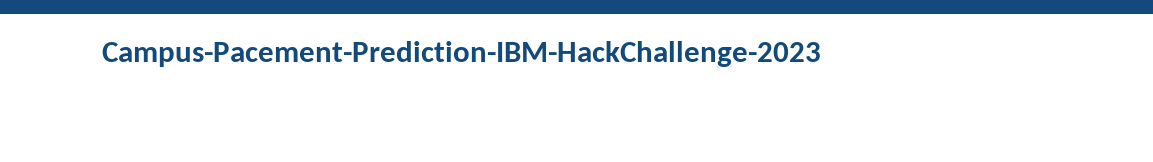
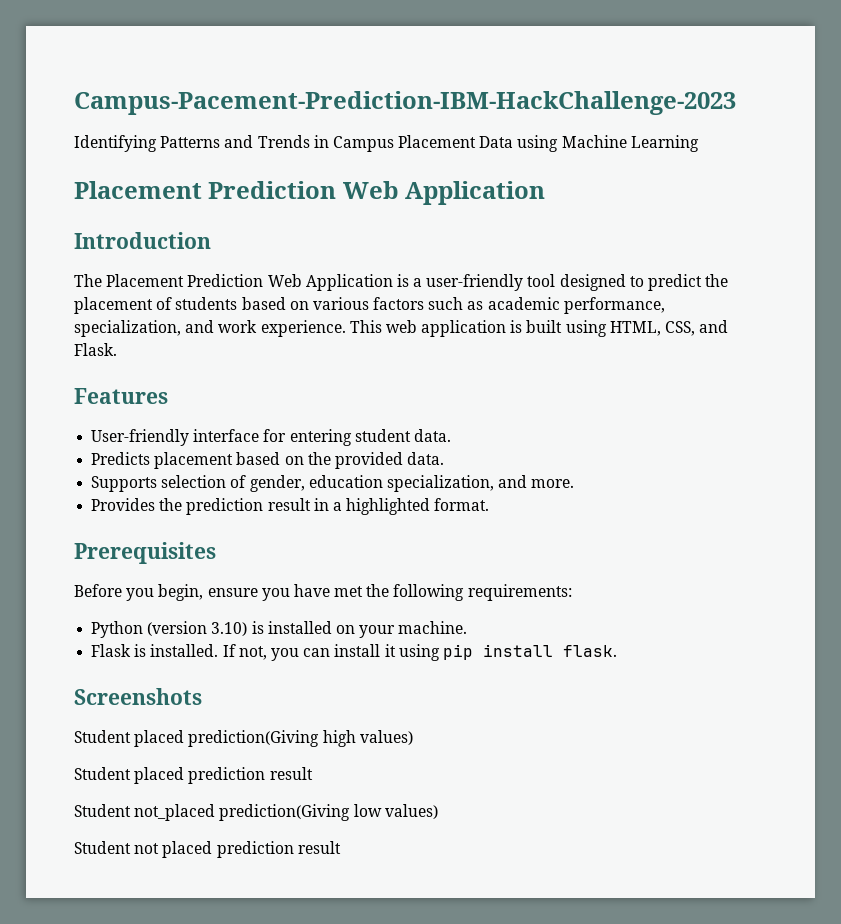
+ Identifying Patterns and Trends in Campus Placement Data using Machine Learning
+ Placement Prediction Web Application
+ Introduction
+ The Placement Prediction Web Application is a user-friendly tool designed to predict the placement of students based on various factors such as academic performance, specialization, and work experience. This web application is built using HTML, CSS, and Flask.
+ Features
+ User-friendly interface for entering student data.
+ Predicts placement based on the provided data.
+ Supports selection of gender, education specialization, and more.
+ Provides the prediction result in a highlighted format.
+ Prerequisites
+ Before you begin, ensure you have met the following requirements:
+ Python (version 3.10) is installed on your machine.
+ Flask is installed. If not, you can install it using pip install flask.
+ Screenshots
+ Student placed prediction(Giving high values)
+ Student placed prediction result
+ Student not_placed prediction(Giving low values)
+ Student not placed prediction result

